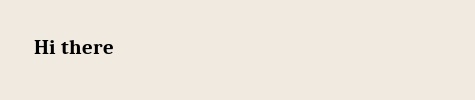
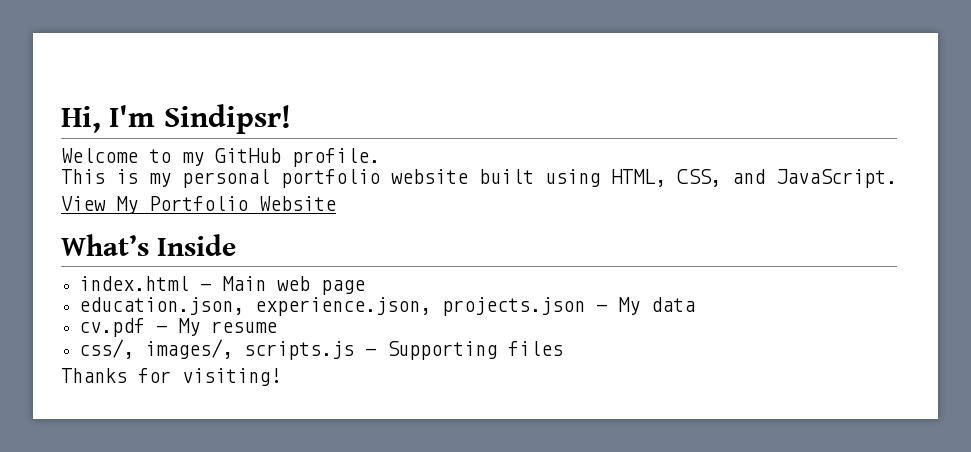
- Hi there
+ Hi, I'm Sindipsr!
+ Welcome to my GitHub profile.
+ This is my personal portfolio website built using HTML, CSS, and JavaScript.
+ View My Portfolio Website
+ What’s Inside
+ index.html - Main web page
+ education.json, experience.json, projects.json - My data
+ cv.pdf - My resume
+ css/, images/, scripts.js - Supporting files
+ Thanks for visiting!

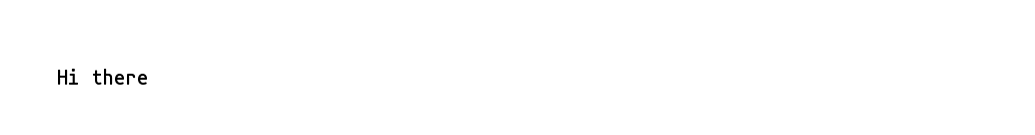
- Hi, I'm Sindipsr!
- Welcome to my GitHub profile.
- This is my personal portfolio website built using HTML, CSS, and JavaScript.
- View My Portfolio Website
- What’s Inside
- index.html - Main web page
- education.json, experience.json, projects.json - My data
- cv.pdf - My resume
- css/, images/, scripts.js - Supporting files
- Thanks for visiting!
+ Hi there

